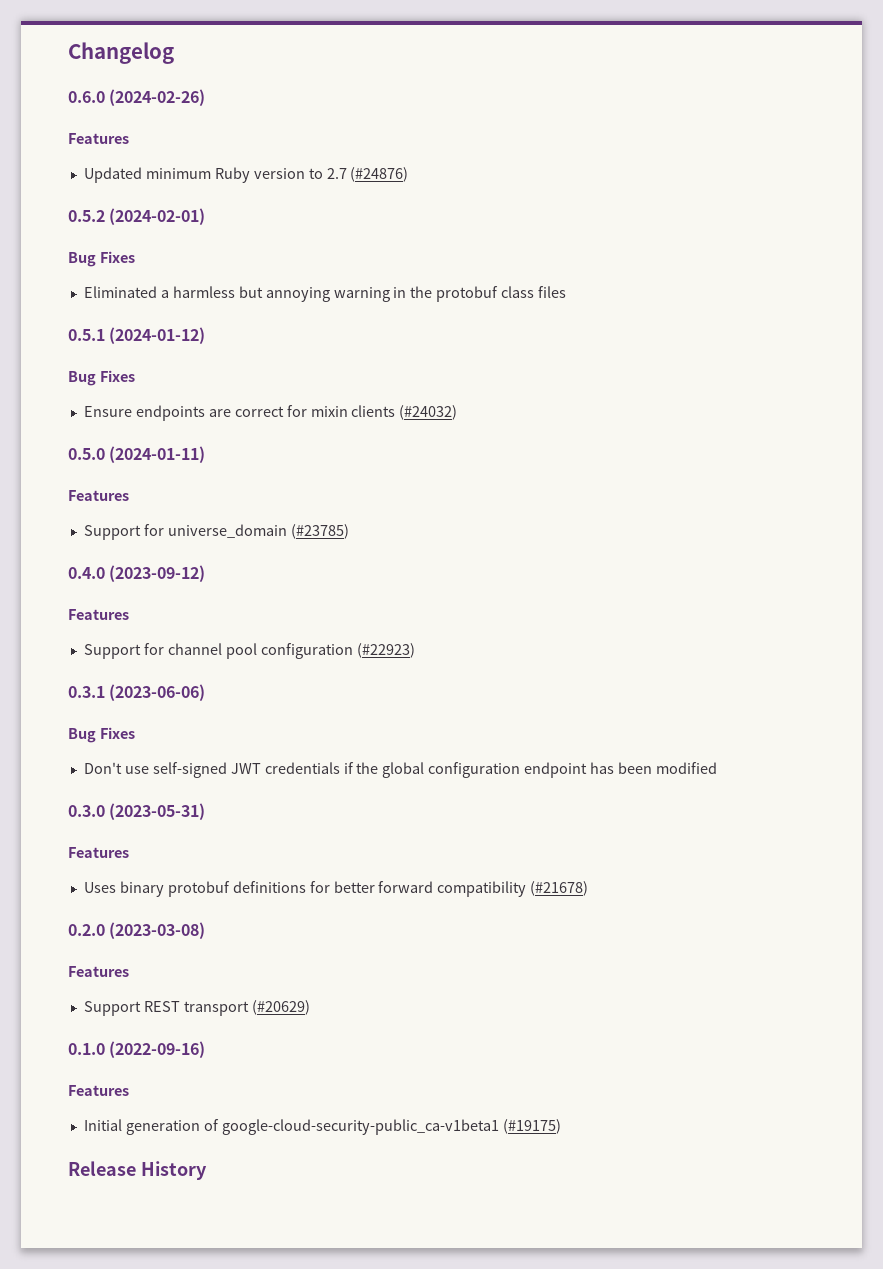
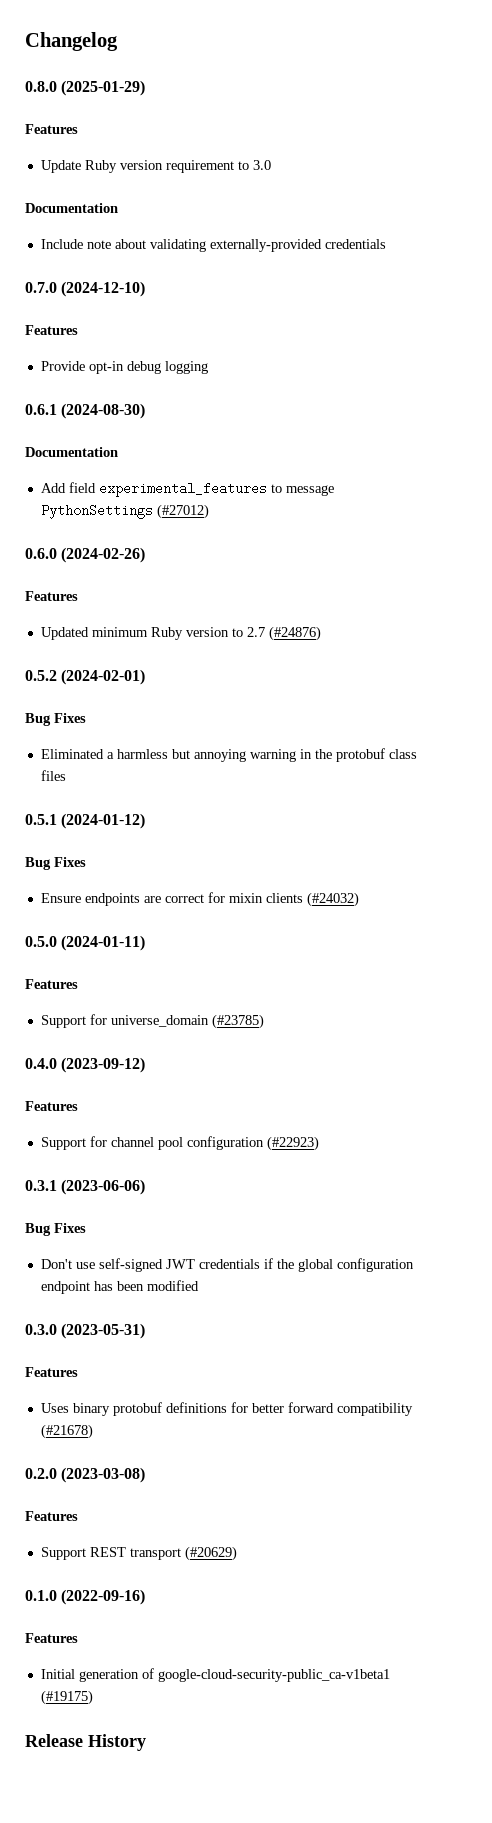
+ 0.8.0 (2025-01-29)
+ Features
+ Update Ruby version requirement to 3.0
+ Documentation
+ Include note about validating externally-provided credentials
+ 0.7.0 (2024-12-10)
+ Features
+ Provide opt-in debug logging
+ 0.6.1 (2024-08-30)
+ Documentation
+ Add field experimental_features to message PythonSettings (#27012)

